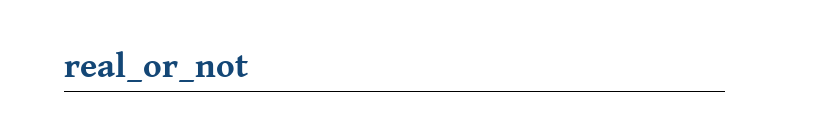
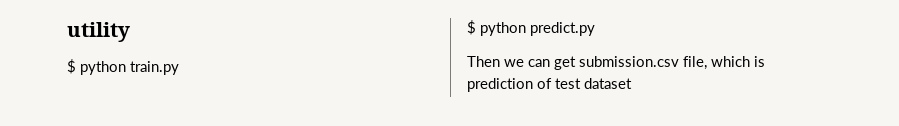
- real_or_not
+ utility
+ $ python train.py
+ $ python predict.py
+ Then we can get submission.csv file, which is prediction of test dataset

